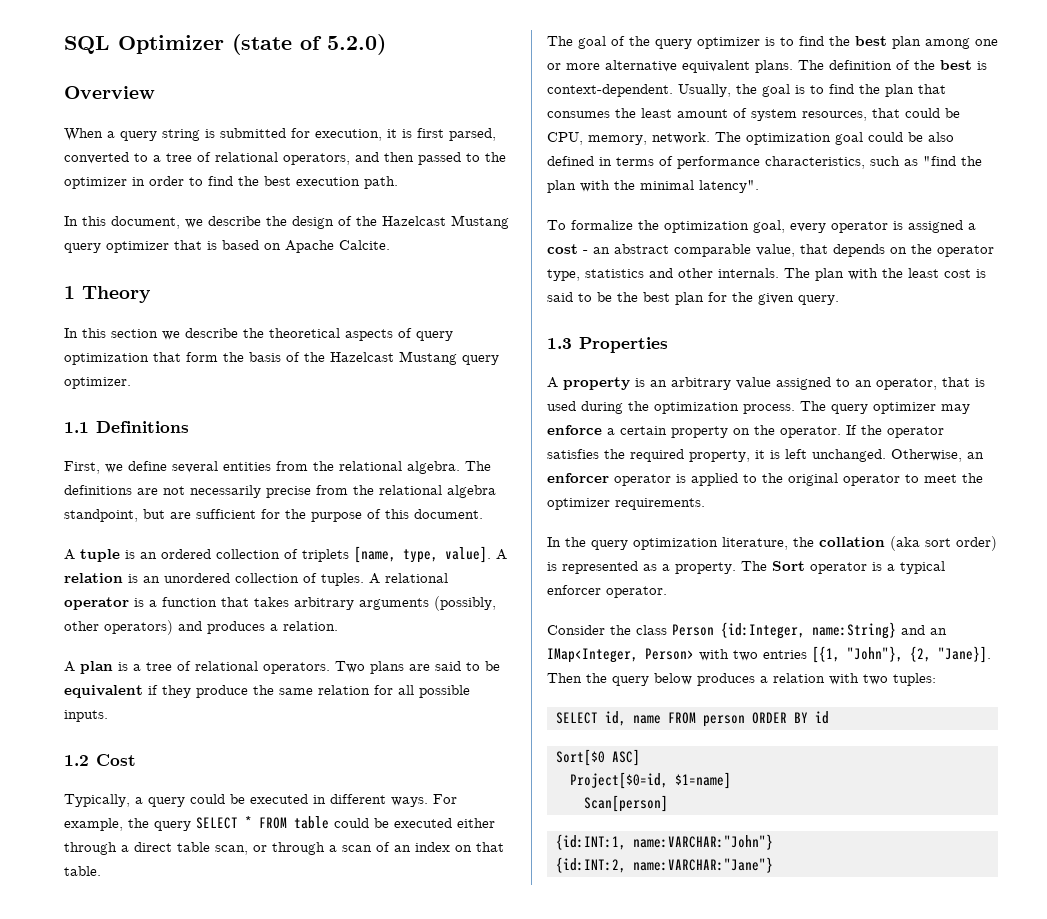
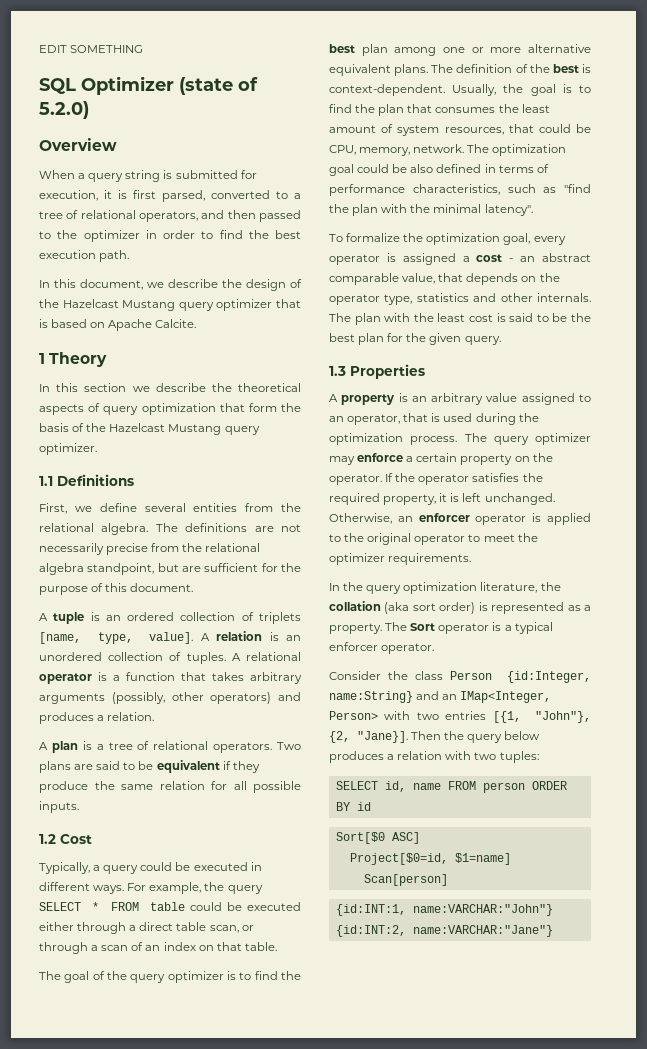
+ EDIT SOMETHING

